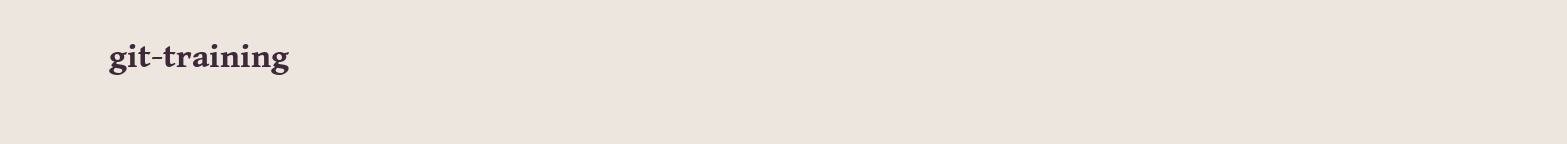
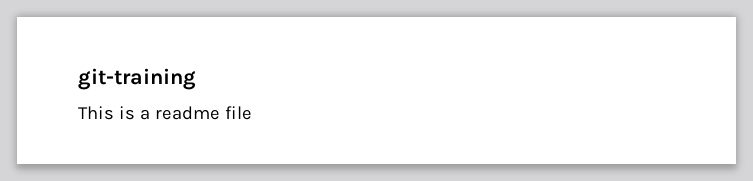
+ This is a readme file

